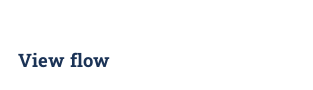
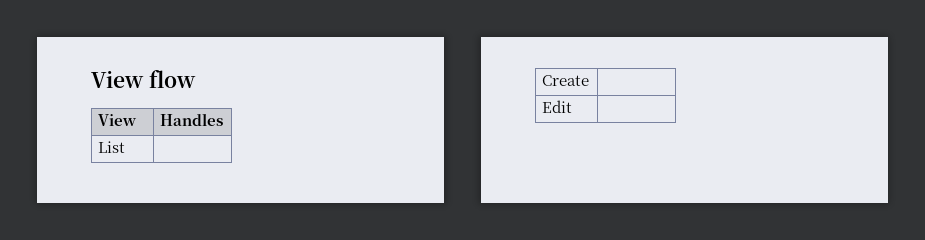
+ View | Handles
+ List |
+ Create |
+ Edit |

